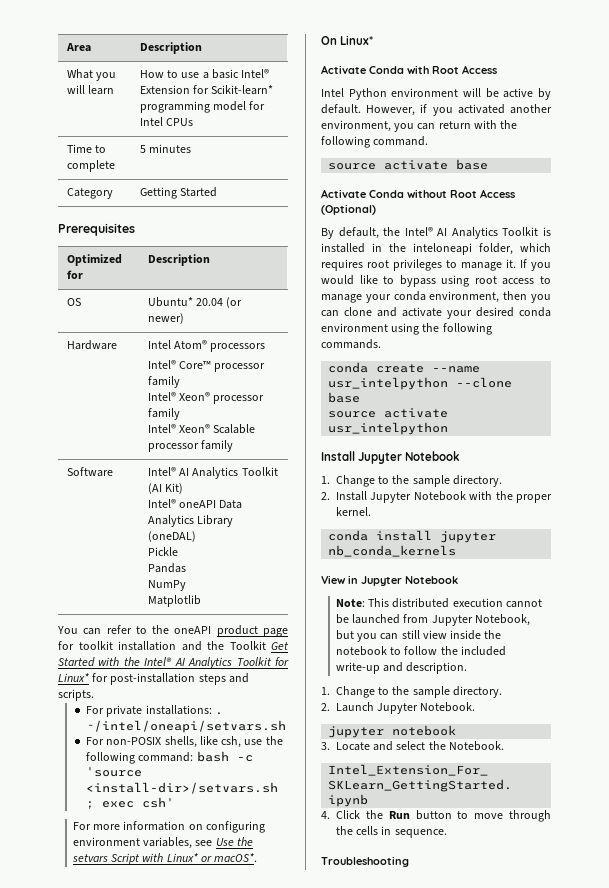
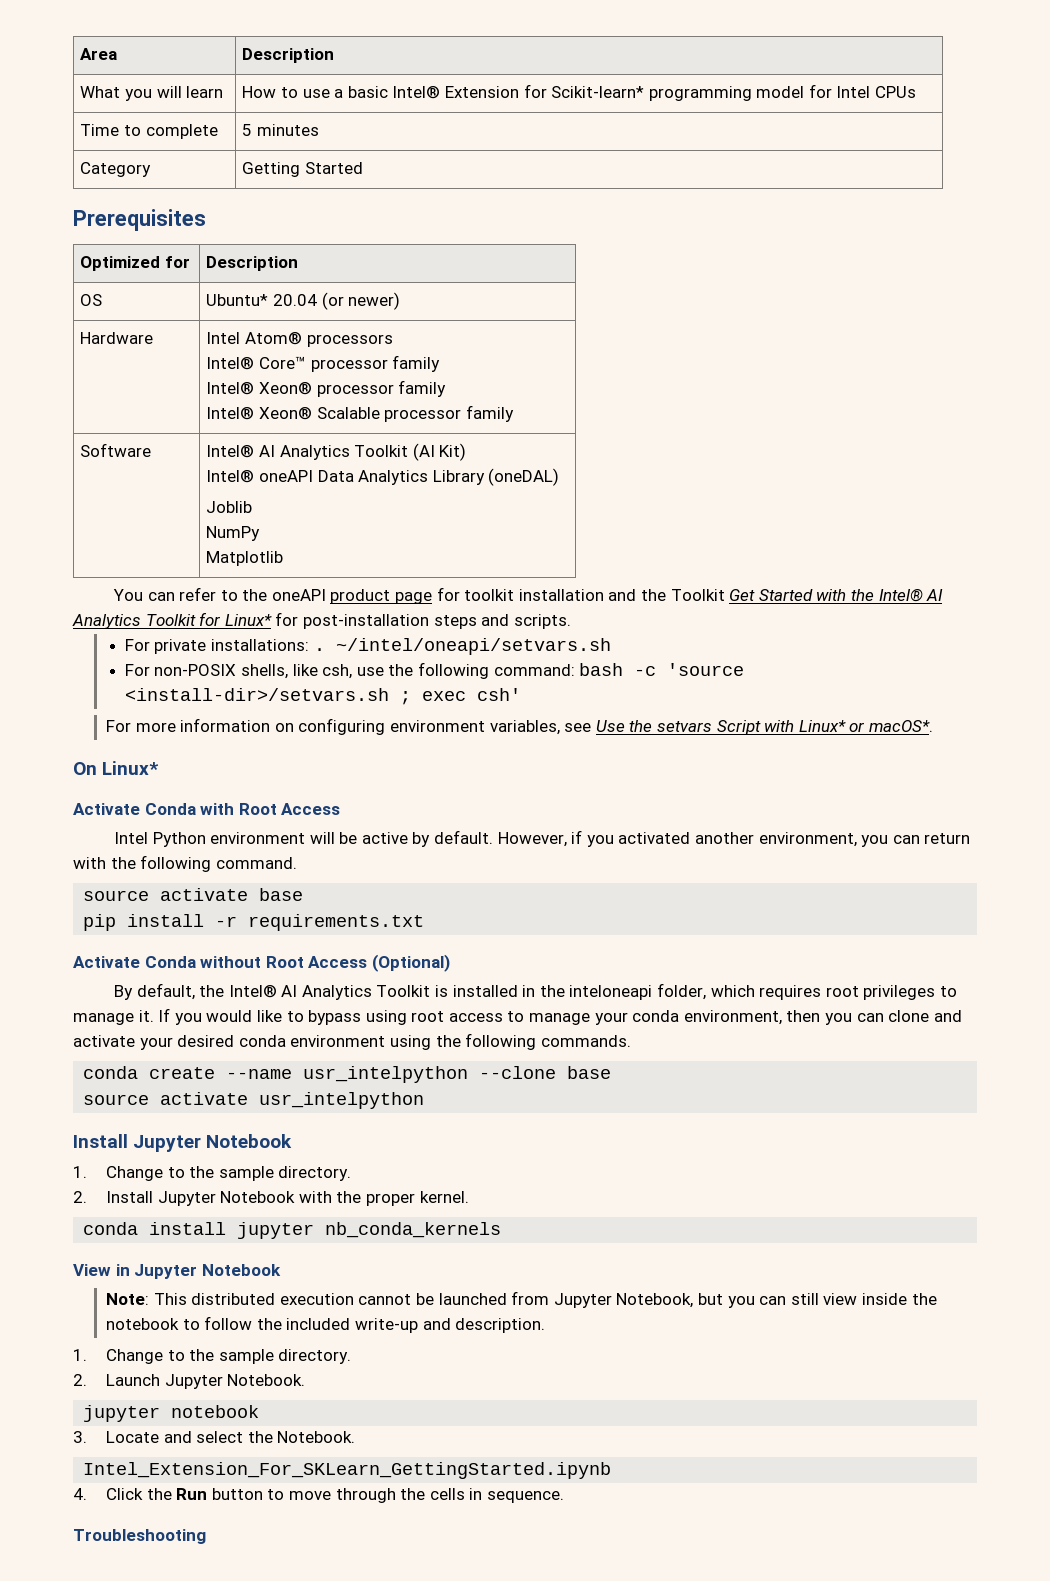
  Software | Intel® AI Analytics Toolkit (AI Kit)
  Intel® oneAPI Data Analytics Library (oneDAL)
- Pickle
- Pandas
+ Joblib
+ pip install -r requirements.txt

